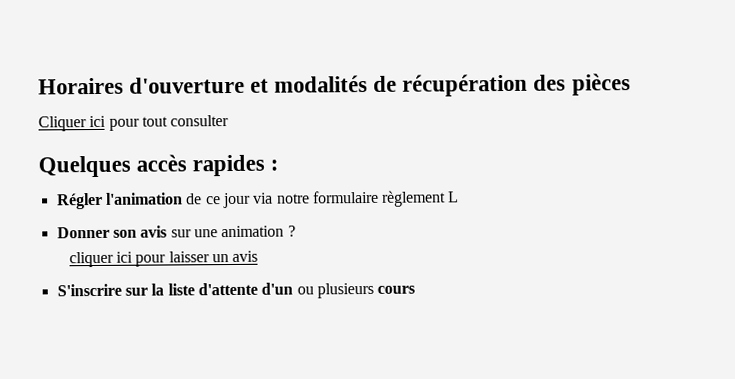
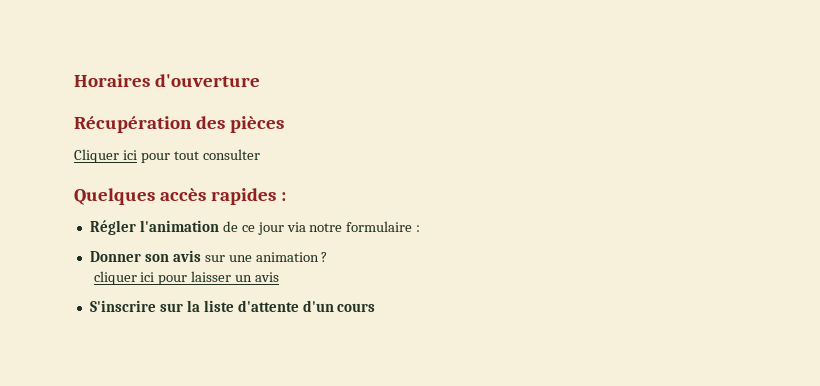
- Horaires d'ouverture et modalités de récupération des pièces
+ Horaires d'ouverture
+ Récupération des pièces
- Régler l'animation de ce jour via notre formulaire règlement L
+ Régler l'animation de ce jour via notre formulaire :
- S'inscrire sur la liste d'attente d'un ou plusieurs cours
+ S'inscrire sur la liste d'attente d'un cours

